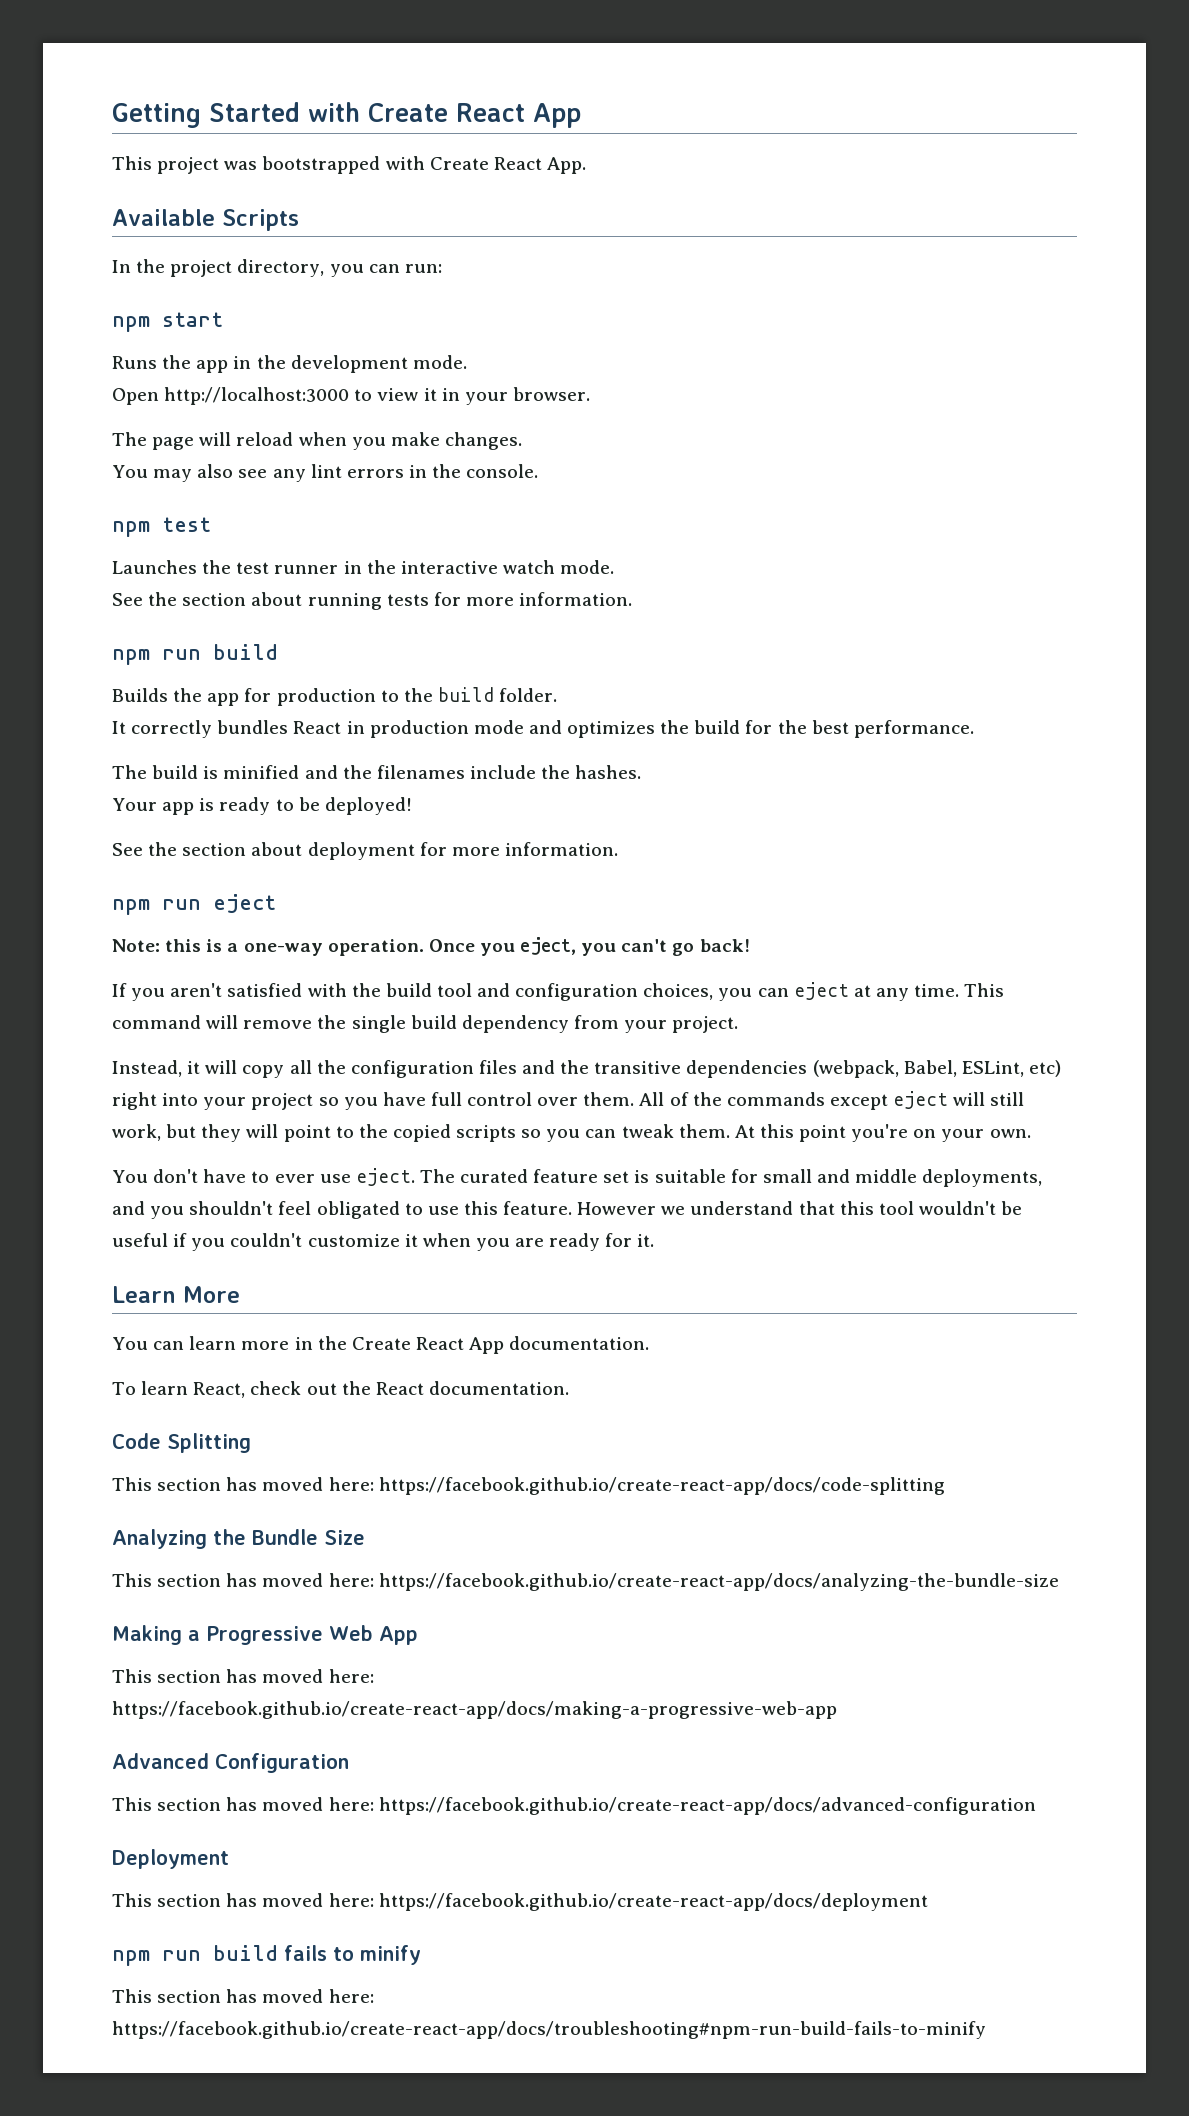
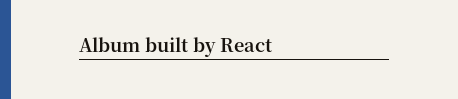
- Getting Started with Create React App
- This project was bootstrapped with Create React App.
- Available Scripts
- In the project directory, you can run:
- npm start
- Runs the app in the development mode.
- Open http://localhost:3000 to view it in your browser.
- The page will reload when you make changes.
- You may also see any lint errors in the console.
- npm test
- Launches the test runner in the interactive watch mode.
- See the section about running tests for more information.
- npm run build
- Builds the app for production to the build folder.
- It correctly bundles React in production mode and optimizes the build for the best performance.
- The build is minified and the filenames include the hashes.
- Your app is ready to be deployed!
- See the section about deployment for more information.
- npm run eject
- Note: this is a one-way operation. Once you eject, you can't go back!
- If you aren't satisfied with the build tool and configuration choices, you can eject at any time. This command will remove the single build dependency from your project.
- Instead, it will copy all the configuration files and the transitive dependencies (webpack, Babel, ESLint, etc) right into your project so you have full control over them. All of the commands except eject will still work, but they will point to the copied scripts so you can tweak them. At this point you're on your own.
- You don't have to ever use eject. The curated feature set is suitable for small and middle deployments, and you shouldn't feel obligated to use this feature. However we understand that this tool wouldn't be useful if you couldn't customize it when you are ready for it.
- Learn More
- You can learn more in the Create React App documentation.
- To learn React, check out the React documentation.
- Code Splitting
- This section has moved here: https://facebook.github.io/create-react-app/docs/code-splitting
- Analyzing the Bundle Size
- This section has moved here: https://facebook.github.io/create-react-app/docs/analyzing-the-bundle-size
- Making a Progressive Web App
- This section has moved here: https://facebook.github.io/create-react-app/docs/making-a-progressive-web-app
- Advanced Configuration
- This section has moved here: https://facebook.github.io/create-react-app/docs/advanced-configuration
- Deployment
- This section has moved here: https://facebook.github.io/create-react-app/docs/deployment
- npm run build fails to minify
- This section has moved here: https://facebook.github.io/create-react-app/docs/troubleshooting#npm-run-build-fails-to-minify
+ Album built by React

